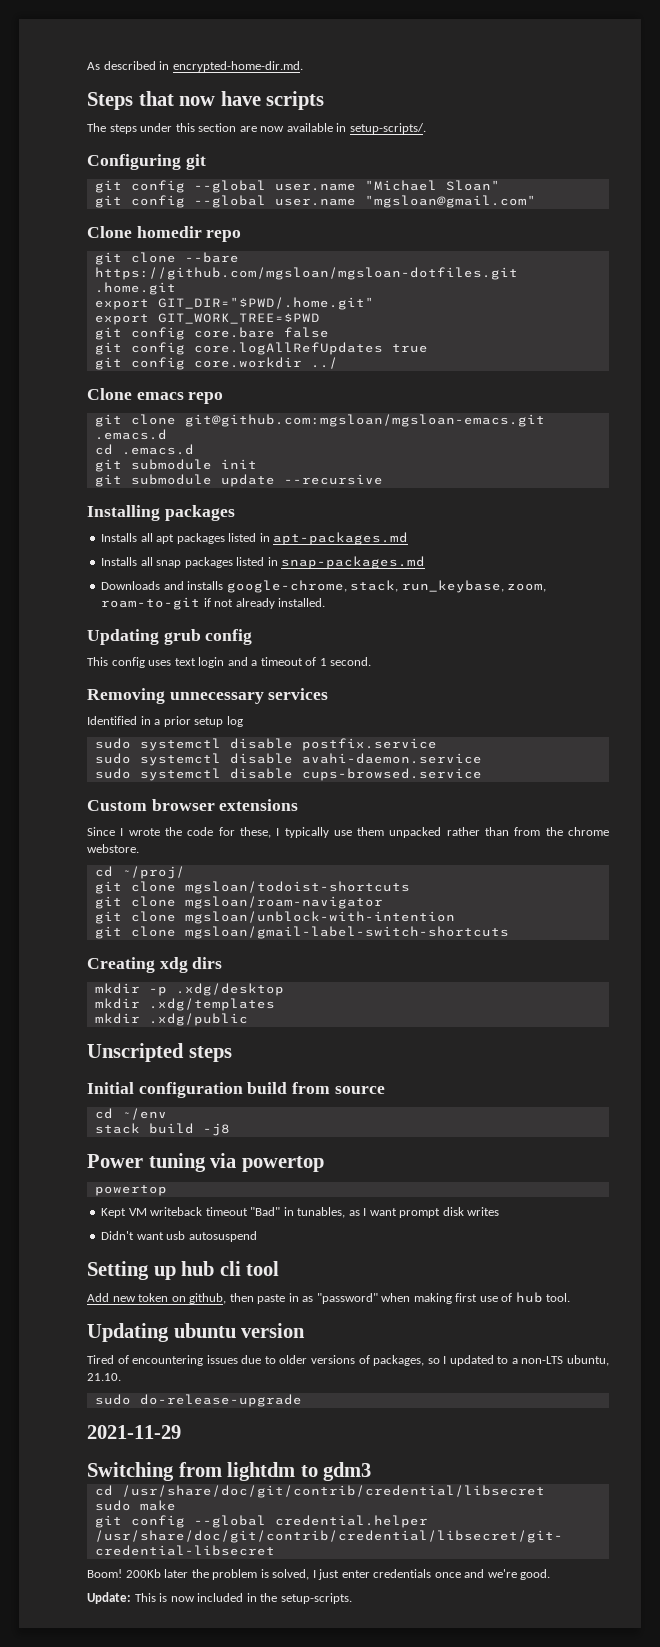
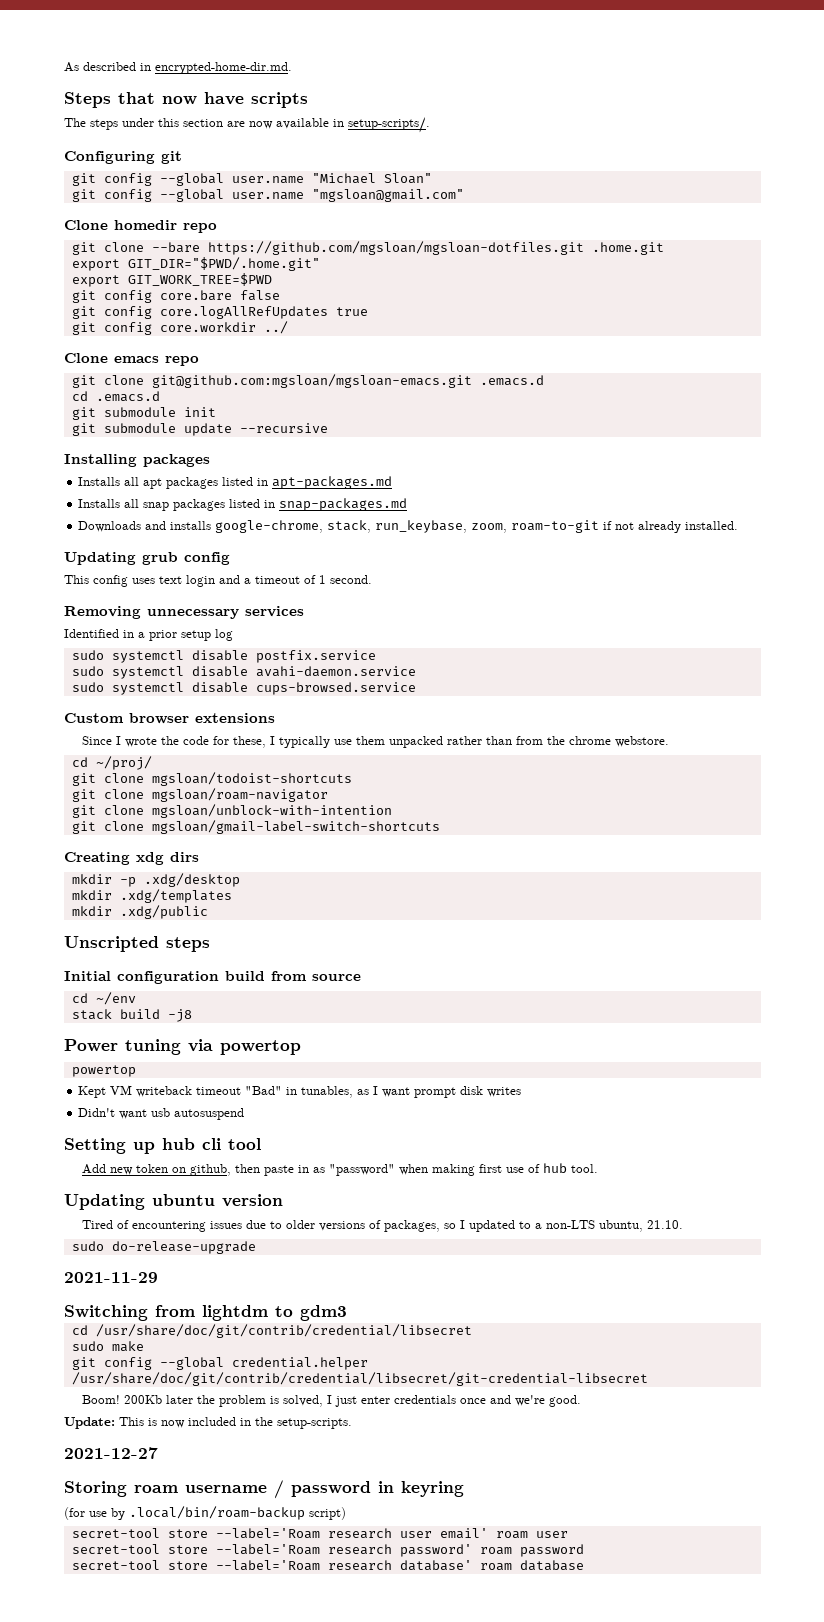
+ 2021-12-27
+ Storing roam username / password in keyring
+ (for use by .local/bin/roam-backup script)
+ secret-tool store --label='Roam research user email' roam user
+ secret-tool store --label='Roam research password' roam password
+ secret-tool store --label='Roam research database' roam database

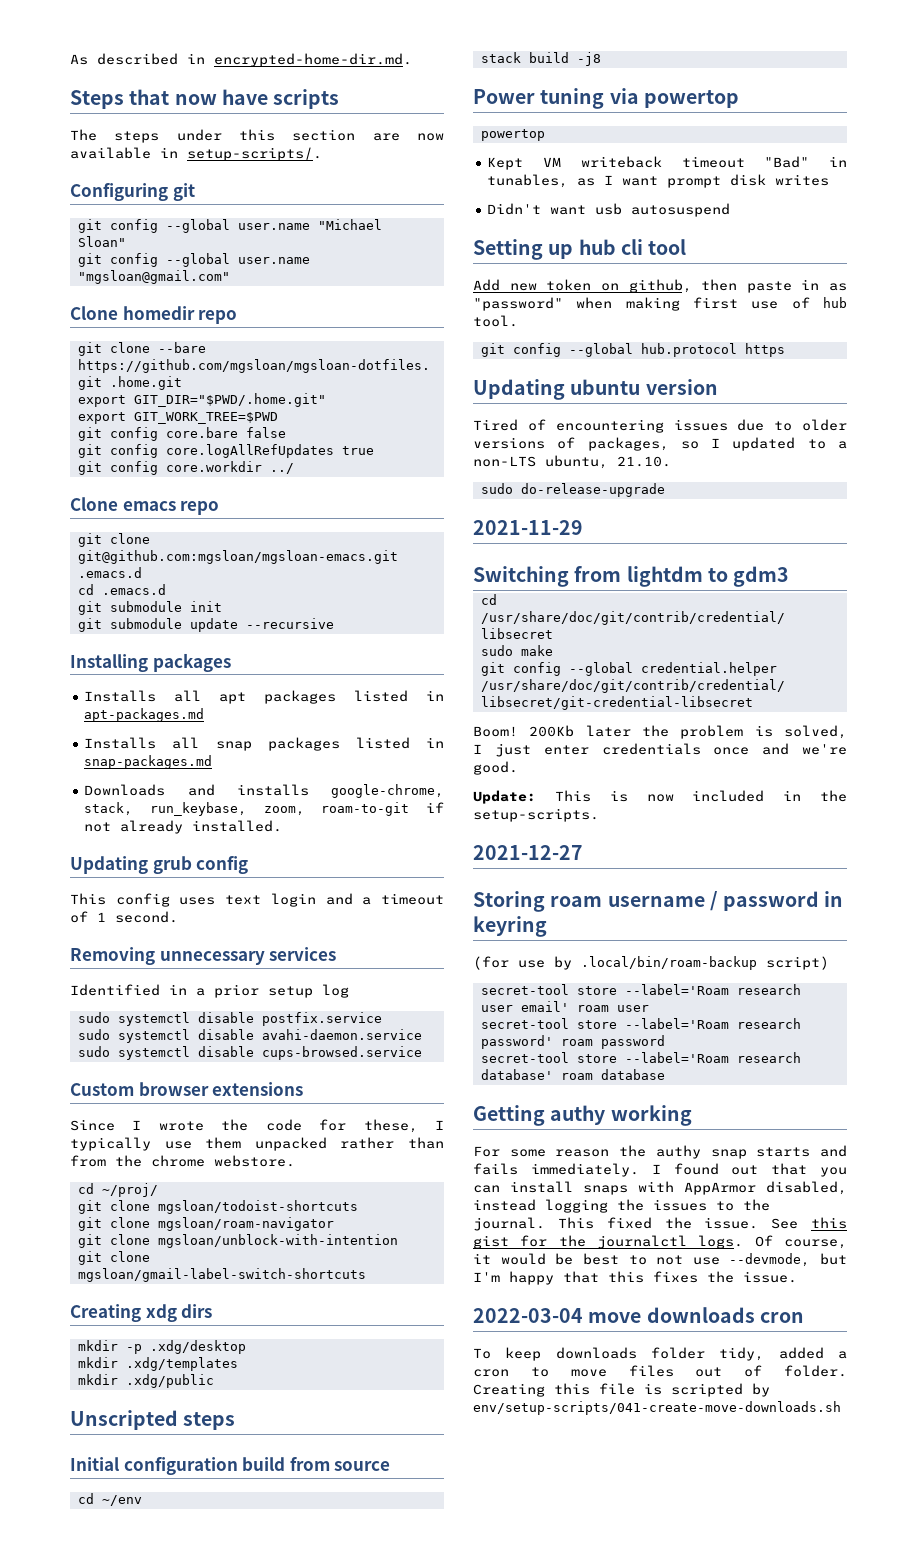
+ git config --global hub.protocol https
+ Getting authy working
+ For some reason the authy snap starts and fails immediately. I found out that you can install snaps with AppArmor disabled, instead logging the issues to the journal. This fixed the issue. See this gist for the journalctl logs. Of course, it would be best to not use --devmode, but I'm happy that this fixes the issue.
+ 2022-03-04 move downloads cron
+ To keep downloads folder tidy, added a cron to move files out of folder. Creating this file is scripted by env/setup-scripts/041-create-move-downloads.sh

